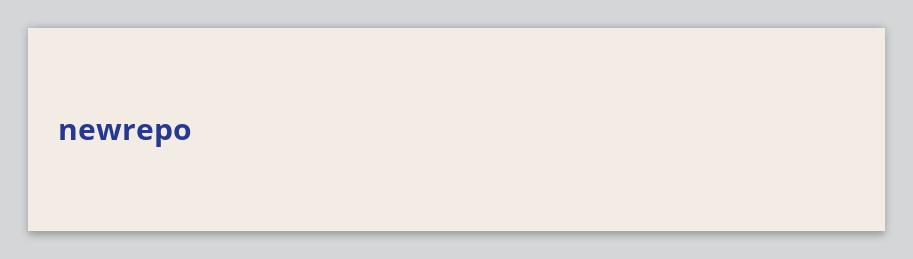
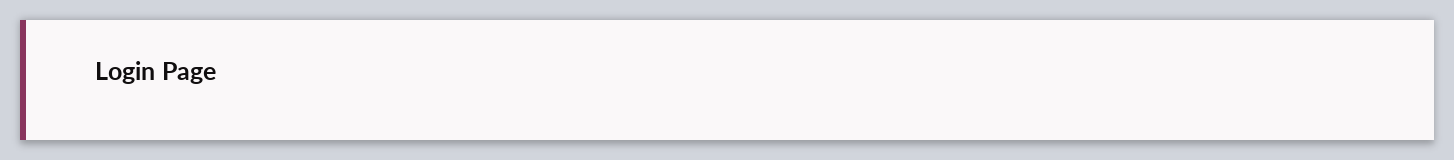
- newrepo
+ Login Page

